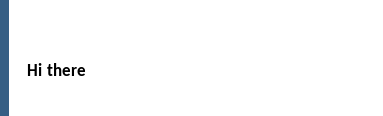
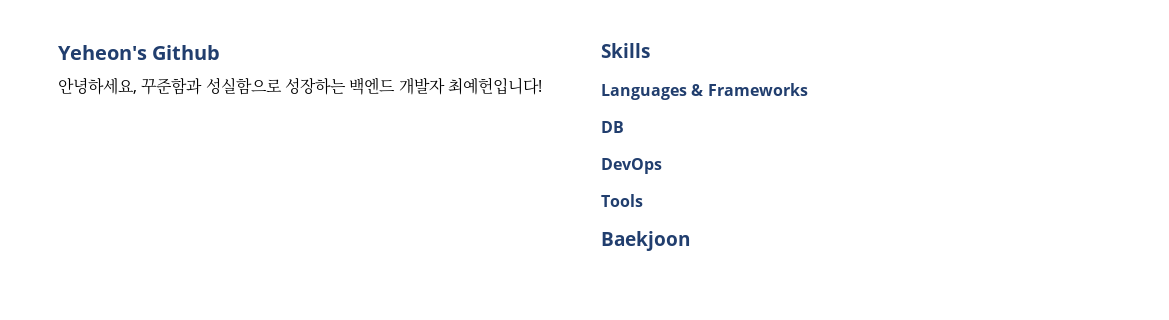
- Hi there
+ Yeheon's Github
+ 안녕하세요, 꾸준함과 성실함으로 성장하는 백엔드 개발자 최예헌입니다!
+ Skills
+ Languages & Frameworks
+ DB
+ DevOps
+ Tools
+ Baekjoon

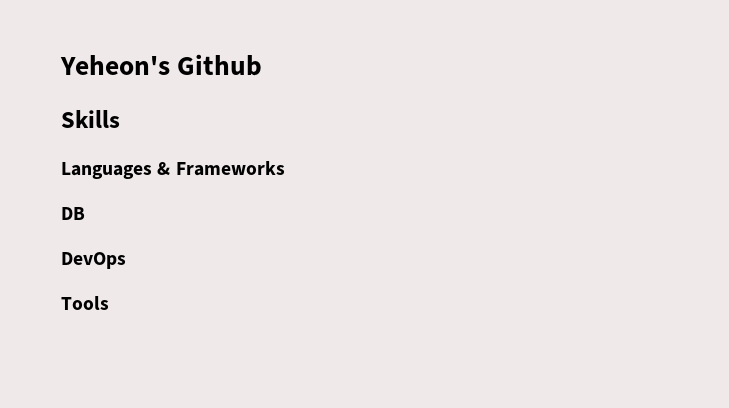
- 안녕하세요, 꾸준함과 성실함으로 성장하는 백엔드 개발자 최예헌입니다!
- Baekjoon

